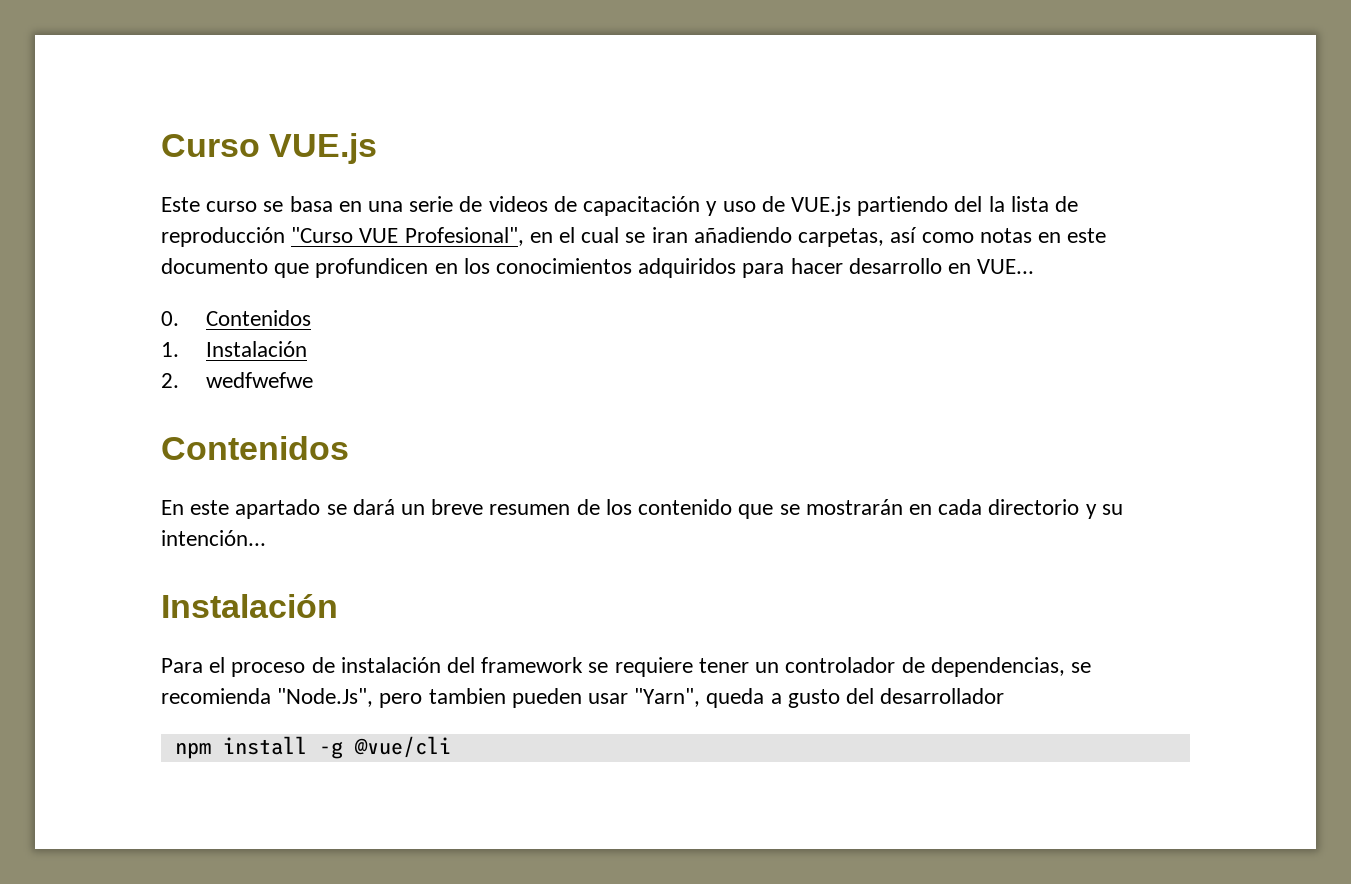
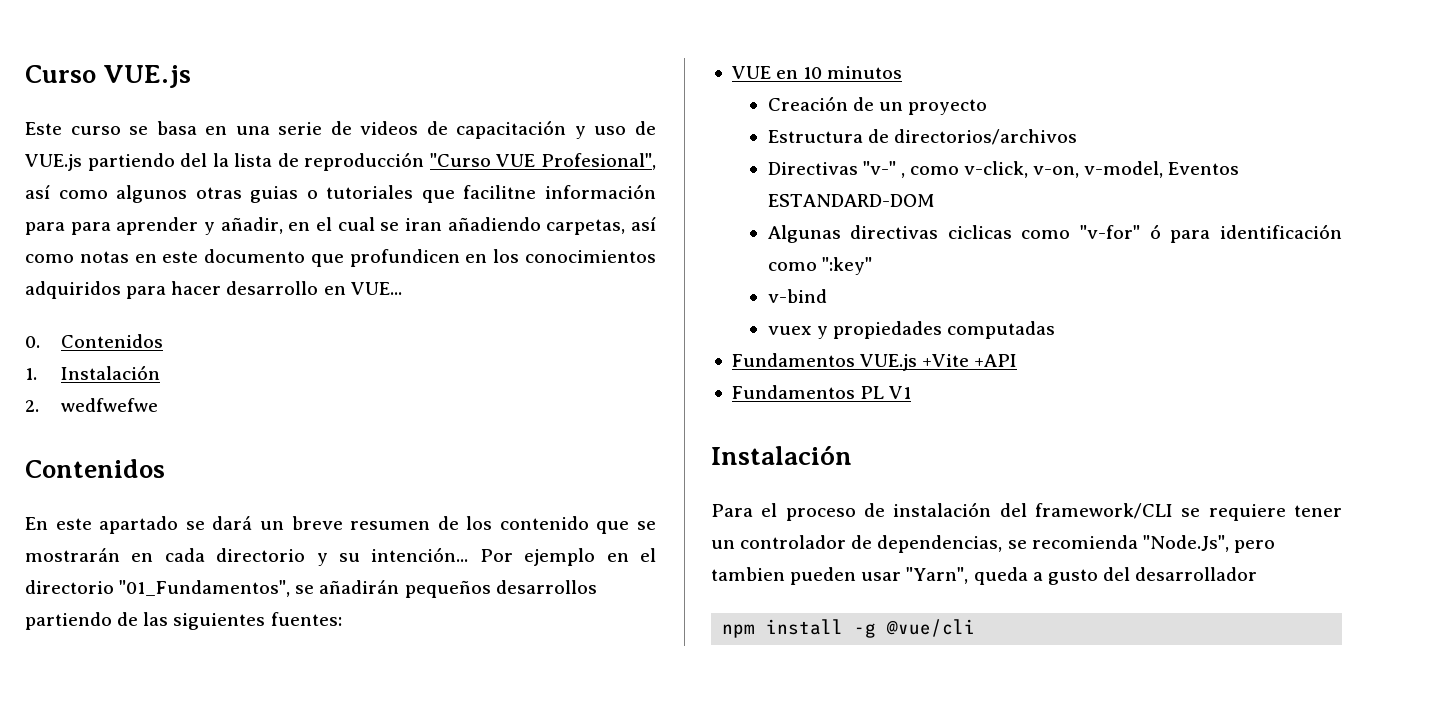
- Este curso se basa en una serie de videos de capacitación y uso de VUE.js partiendo del la lista de reproducción "Curso VUE Profesional", en el cual se iran añadiendo carpetas, así como notas en este documento que profundicen en los conocimientos adquiridos para hacer desarrollo en VUE...
+ Este curso se basa en una serie de videos de capacitación y uso de VUE.js partiendo del la lista de reproducción "Curso VUE Profesional", así como algunos otras guias o tutoriales que facilitne información para para aprender y añadir, en el cual se iran añadiendo carpetas, así como notas en este documento que profundicen en los conocimientos adquiridos para hacer desarrollo en VUE...
+ Por ejemplo en el directorio "01_Fundamentos", se añadirán pequeños desarrollos partiendo de las siguientes fuentes:
+ VUE en 10 minutos
+ Creación de un proyecto
+ Estructura de directorios/archivos
+ Directivas "v-" , como v-click, v-on, v-model, Eventos ESTANDARD-DOM
+ Algunas directivas ciclicas como "v-for" ó para identificación como ":key"
+ v-bind
+ vuex y propiedades computadas
+ Fundamentos VUE.js +Vite +API
+ Fundamentos PL V1
- Para el proceso de instalación del framework se requiere tener un controlador de dependencias, se recomienda "Node.Js", pero tambien pueden usar "Yarn", queda a gusto del desarrollador
+ Para el proceso de instalación del framework/CLI se requiere tener un controlador de dependencias, se recomienda "Node.Js", pero tambien pueden usar "Yarn", queda a gusto del desarrollador

